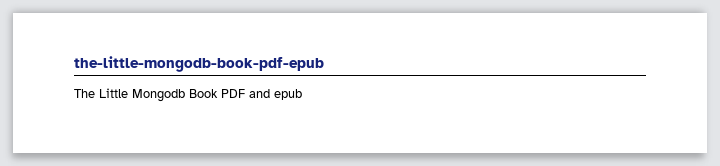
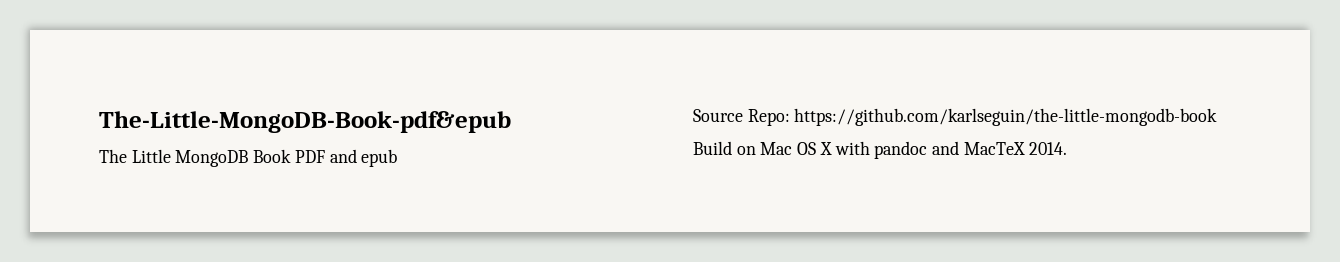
- the-little-mongodb-book-pdf-epub
+ The-Little-MongoDB-Book-pdf&epub
- The Little Mongodb Book PDF and epub
+ The Little MongoDB Book PDF and epub
+ Source Repo: https://github.com/karlseguin/the-little-mongodb-book
+ Build on Mac OS X with pandoc and MacTeX 2014.

